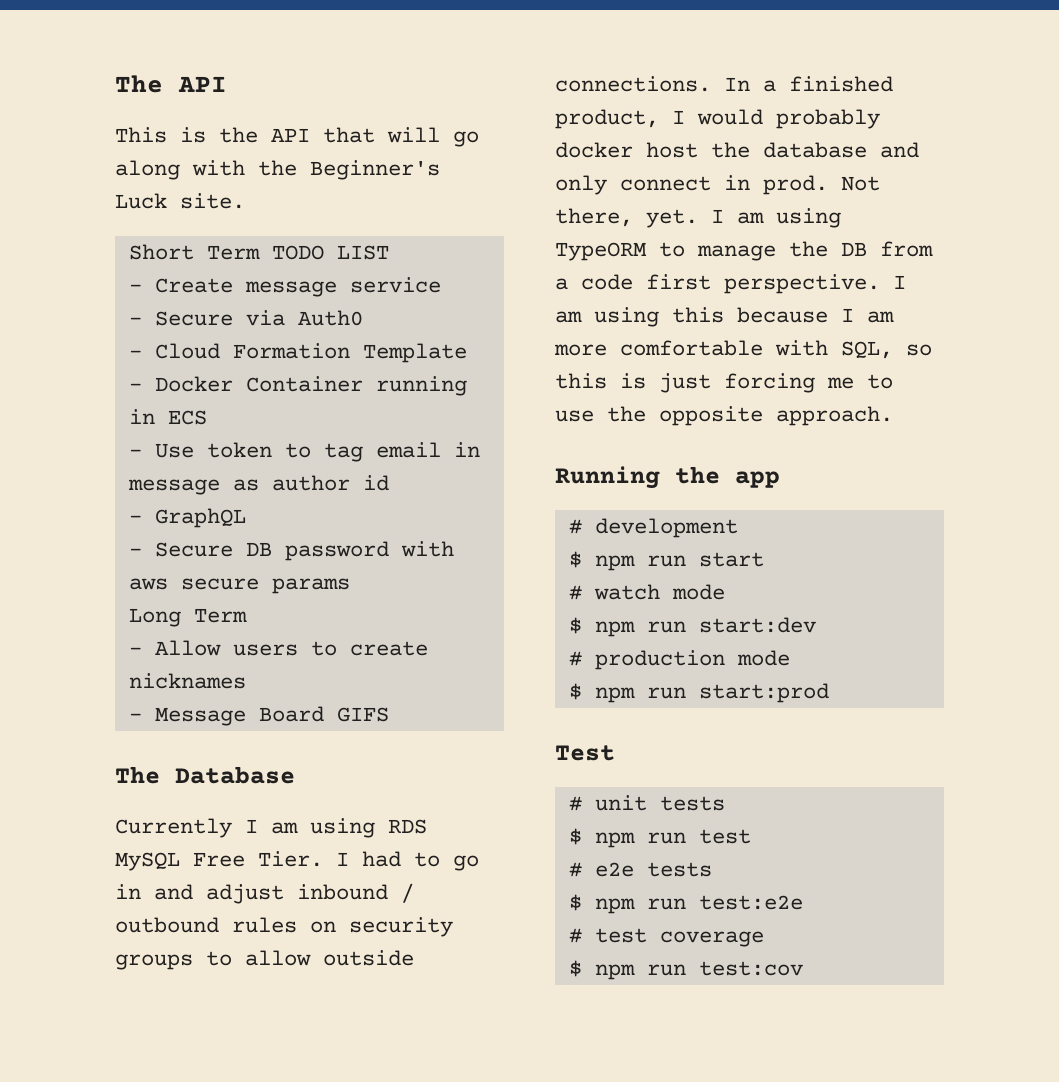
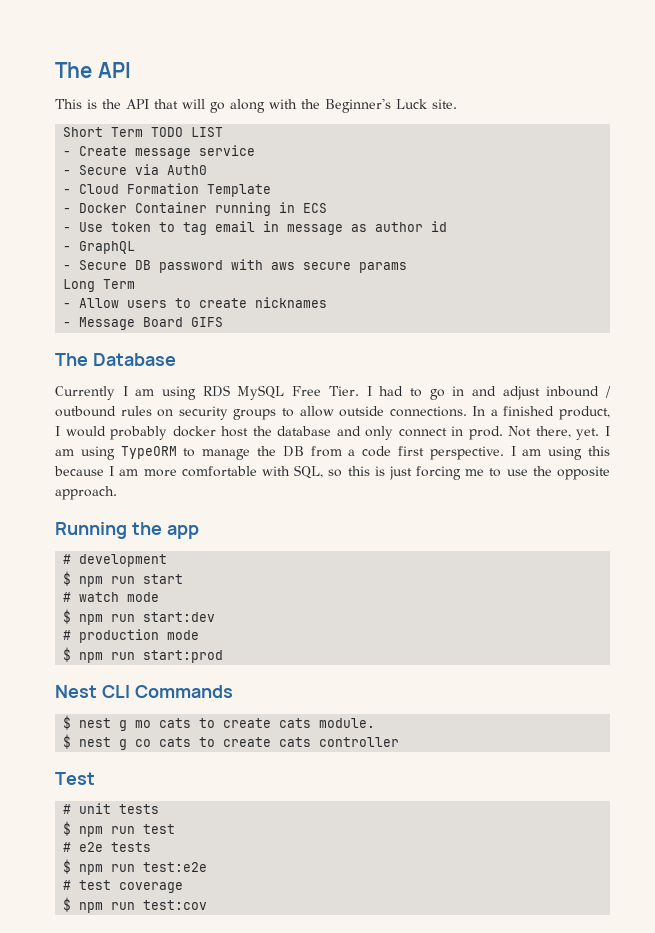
+ Nest CLI Commands
+ $ nest g mo cats to create cats module.
+ $ nest g co cats to create cats controller

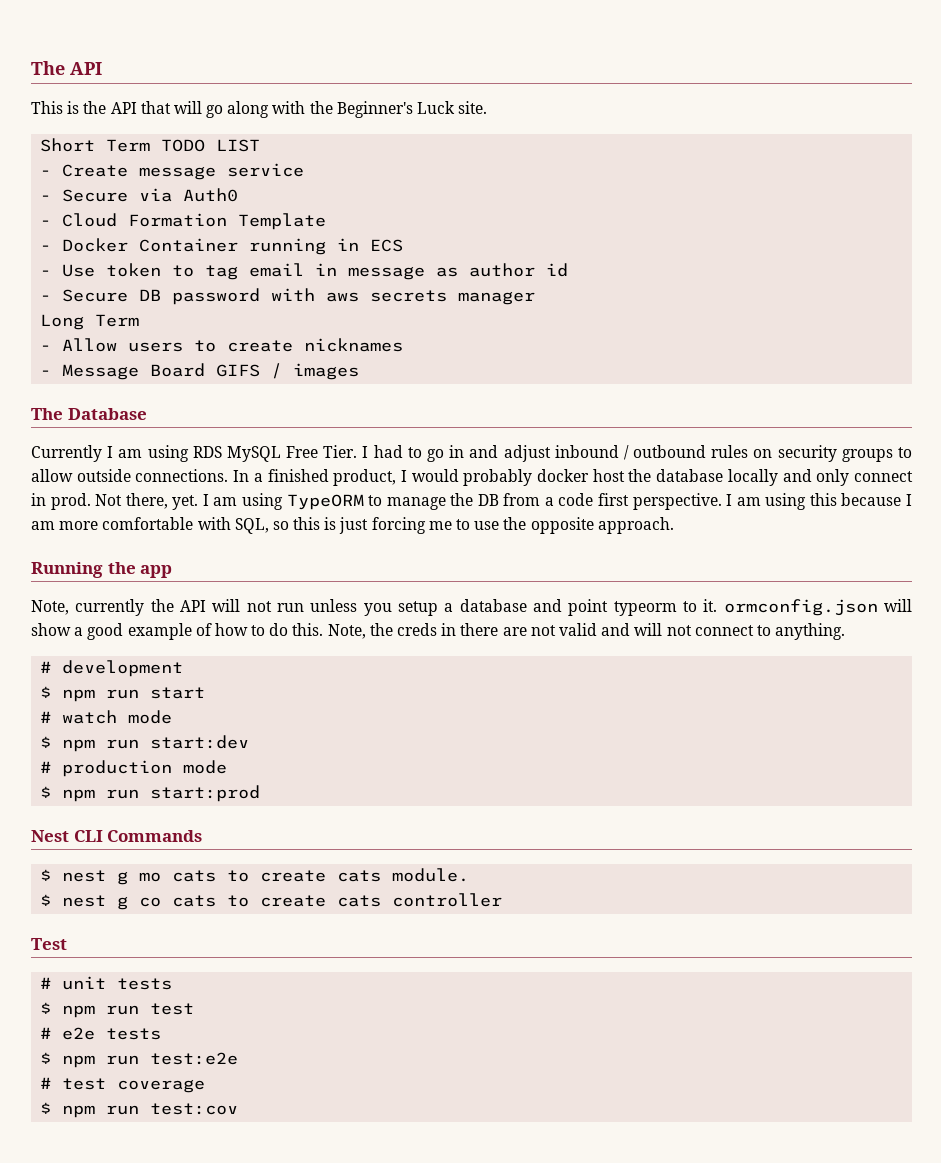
- - GraphQL
- - Secure DB password with aws secure params
+ - Secure DB password with aws secrets manager
- - Message Board GIFS
+ - Message Board GIFS / images
- In a finished product, I would probably docker host the database and only connect in prod.
+ In a finished product, I would probably docker host the database locally and only connect in prod.
+ Note, currently the API will not run unless you setup a database and point typeorm to it. ormconfig.json will show a good example of how to do this. Note, the creds in there are not valid and will not connect to anything.

